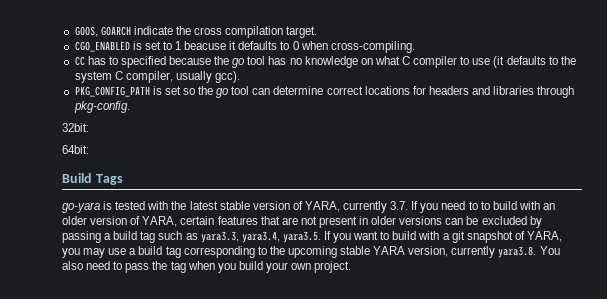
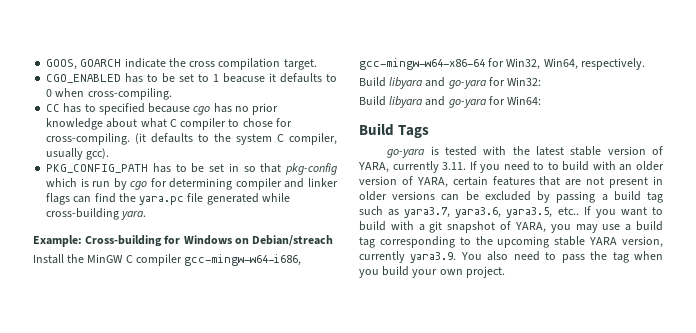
- CGO_ENABLED is set to 1 beacuse it defaults to 0 when cross-compiling.
+ CGO_ENABLED has to be set to 1 beacuse it defaults to 0 when cross-compiling.
- CC has to specified because the go tool has no knowledge on what C compiler to use (it defaults to the system C compiler, usually gcc).
+ CC has to specified because cgo has no prior knowledge about what C compiler to chose for cross-compiling. (it defaults to the system C compiler, usually gcc).
- PKG_CONFIG_PATH is set so the go tool can determine correct locations for headers and libraries through pkg-config.
- 32bit:
- 64bit:
+ PKG_CONFIG_PATH has to be set in so that pkg-config which is run by cgo for determining compiler and linker flags can find the yara.pc file generated while cross-building yara.
+ Example: Cross-building for Windows on Debian/streach
+ Install the MinGW C compiler gcc-mingw-w64-i686, gcc-mingw-w64-x86-64 for Win32, Win64, respectively.
+ Build libyara and go-yara for Win32:
+ Build libyara and go-yara for Win64:
- go-yara is tested with the latest stable version of YARA, currently 3.7. If you need to to build with an older version of YARA, certain features that are not present in older versions can be excluded by passing a build tag such as yara3.3, yara3.4, yara3.5. If you want to build with a git snapshot of YARA, you may use a build tag corresponding to the upcoming stable YARA version, currently yara3.8. You also need to pass the tag when you build your own project.
+ go-yara is tested with the latest stable version of YARA, currently 3.11. If you need to to build with an older version of YARA, certain features that are not present in older versions can be excluded by passing a build tag such as yara3.7, yara3.6, yara3.5, etc.. If you want to build with a git snapshot of YARA, you may use a build tag corresponding to the upcoming stable YARA version, currently yara3.9. You also need to pass the tag when you build your own project.

